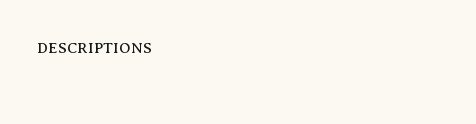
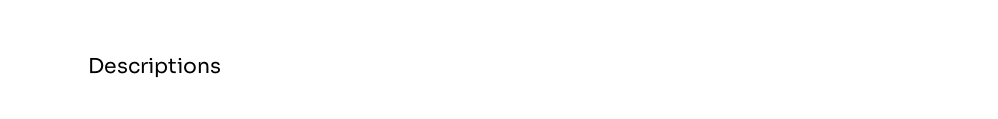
- DESCRIPTIONS
+ Descriptions

